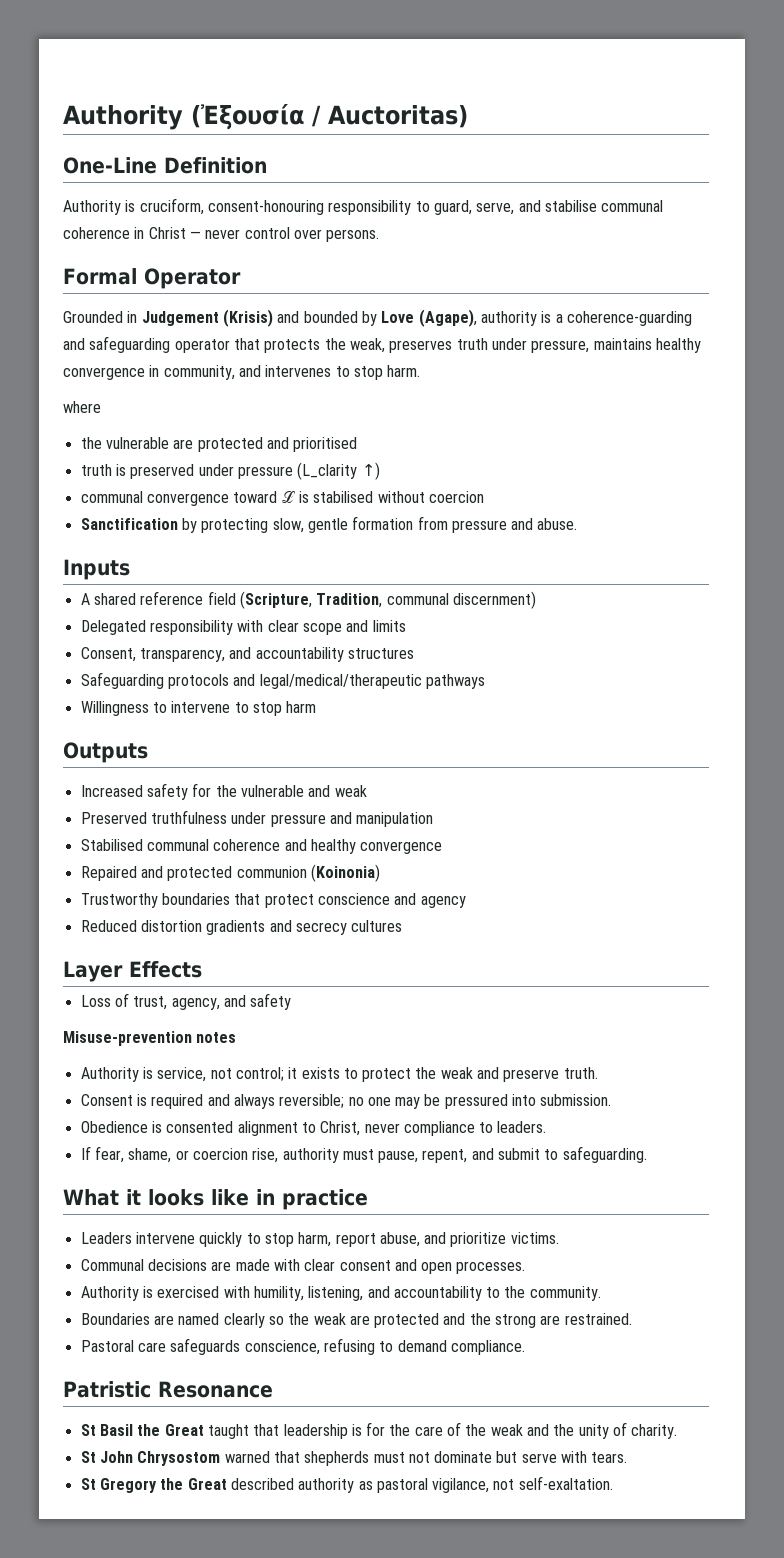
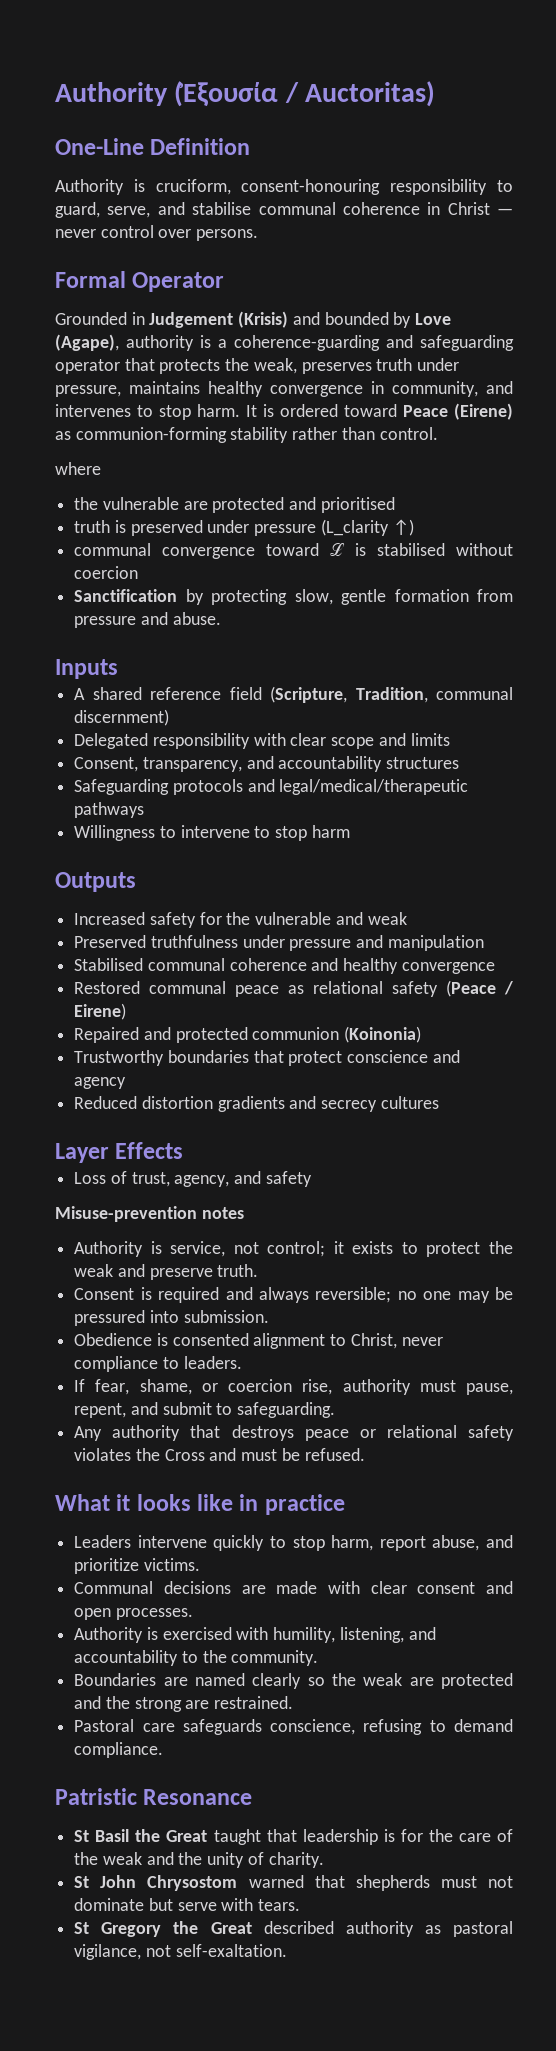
+ It is ordered toward Peace (Eirene) as communion-forming stability rather than control.
+ Restored communal peace as relational safety (Peace / Eirene)
+ Any authority that destroys peace or relational safety violates the Cross and must be refused.

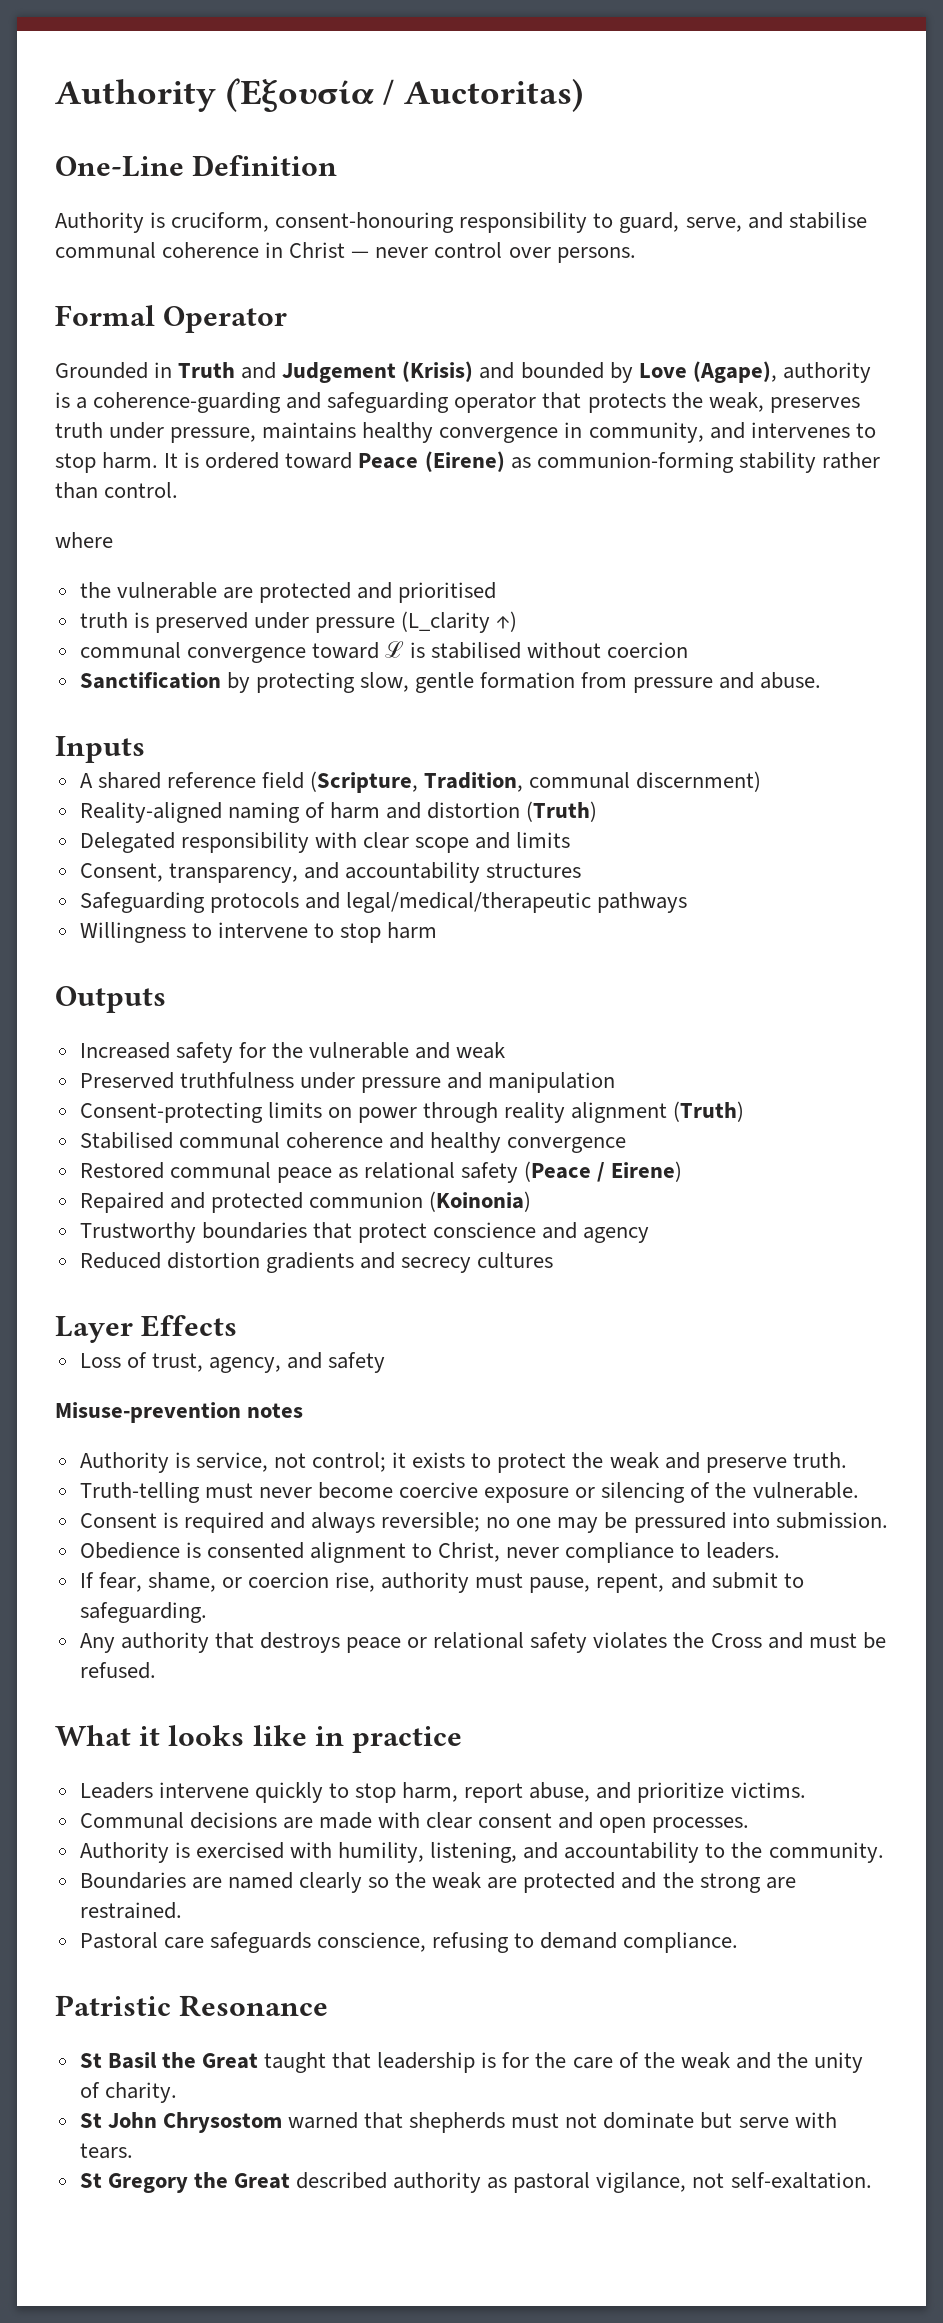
- Grounded in Judgement (Krisis) and bounded by Love (Agape), authority is a coherence-guarding and safeguarding operator that protects the weak, preserves truth under pressure, maintains healthy convergence in community, and intervenes to stop harm.
+ Grounded in Truth and Judgement (Krisis) and bounded by Love (Agape), authority is a coherence-guarding and safeguarding operator that protects the weak, preserves truth under pressure, maintains healthy convergence in community, and intervenes to stop harm.
+ Reality-aligned naming of harm and distortion (Truth)
+ Consent-protecting limits on power through reality alignment (Truth)
+ Truth-telling must never become coercive exposure or silencing of the vulnerable.

